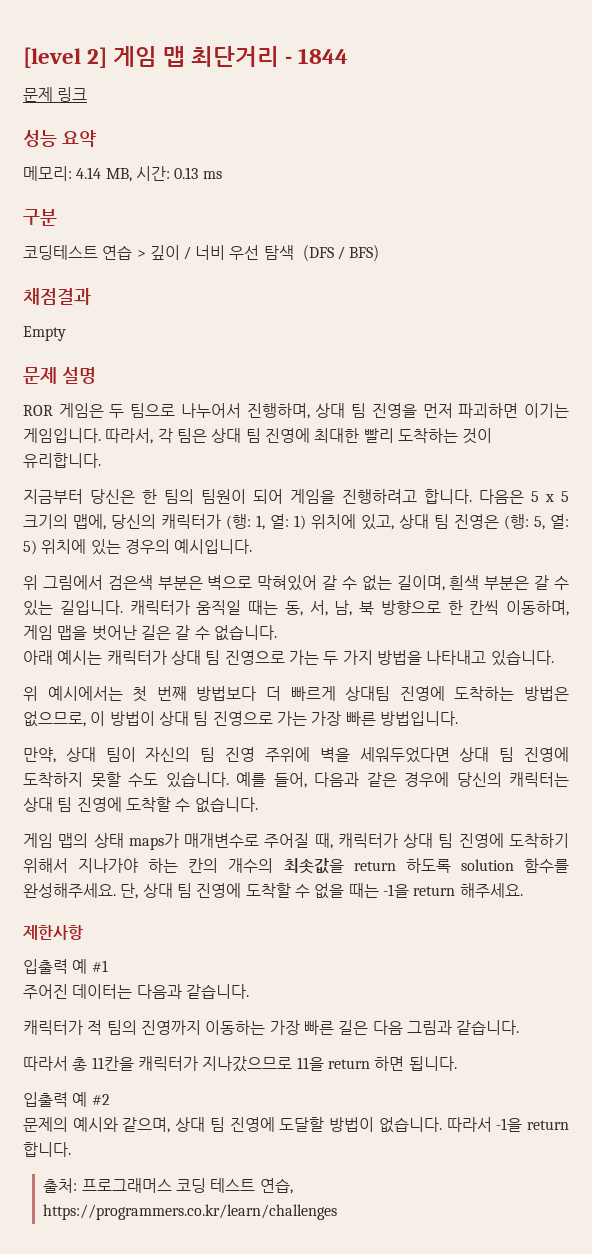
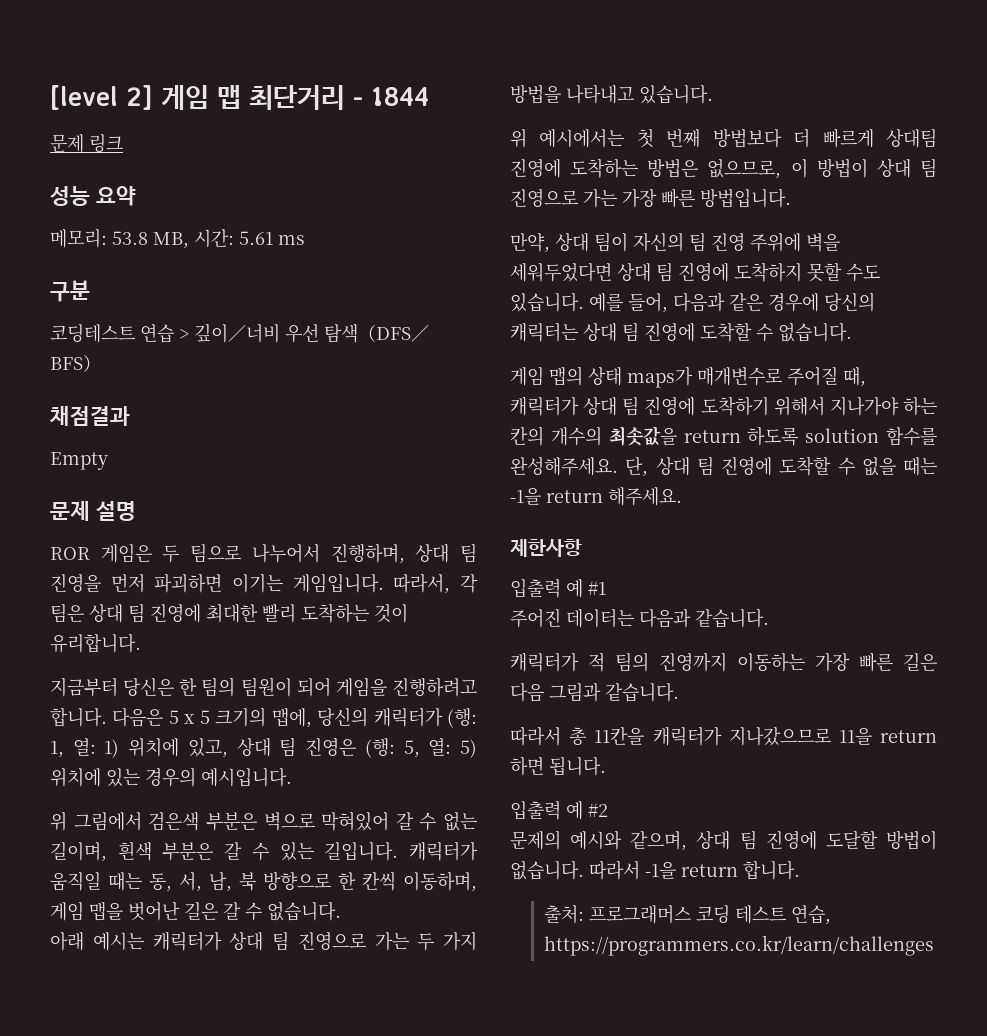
- 메모리: 4.14 MB, 시간: 0.13 ms
+ 메모리: 53.8 MB, 시간: 5.61 ms

